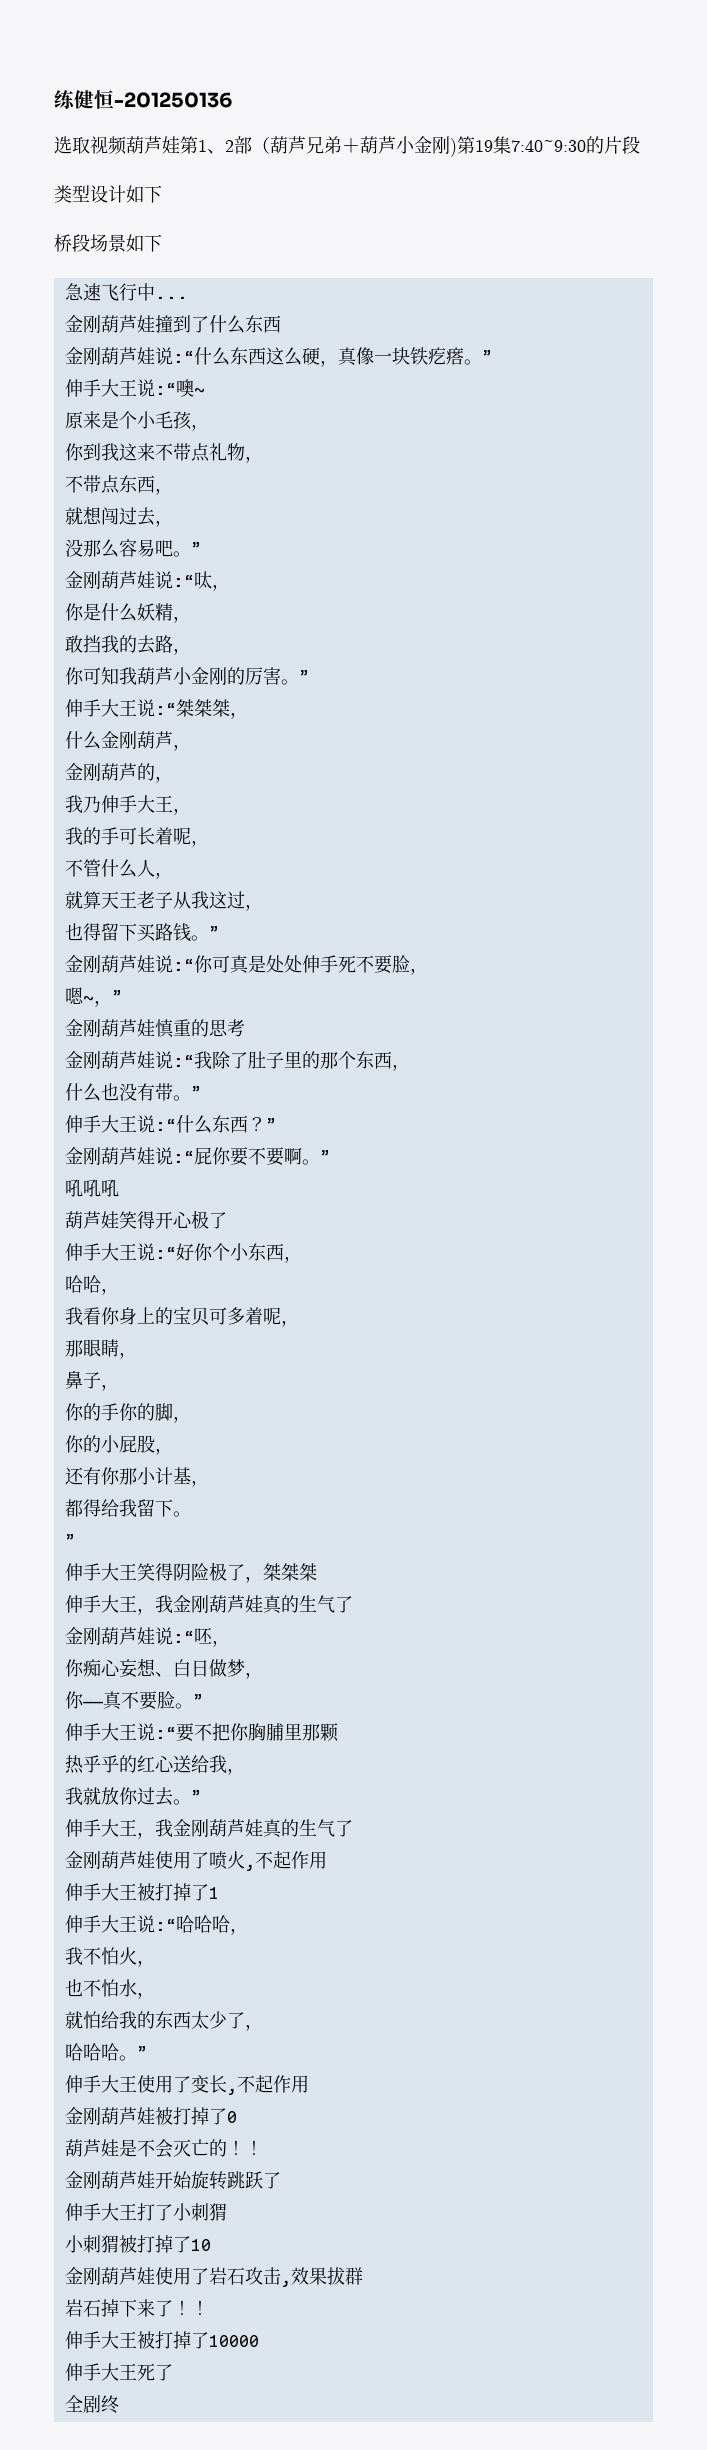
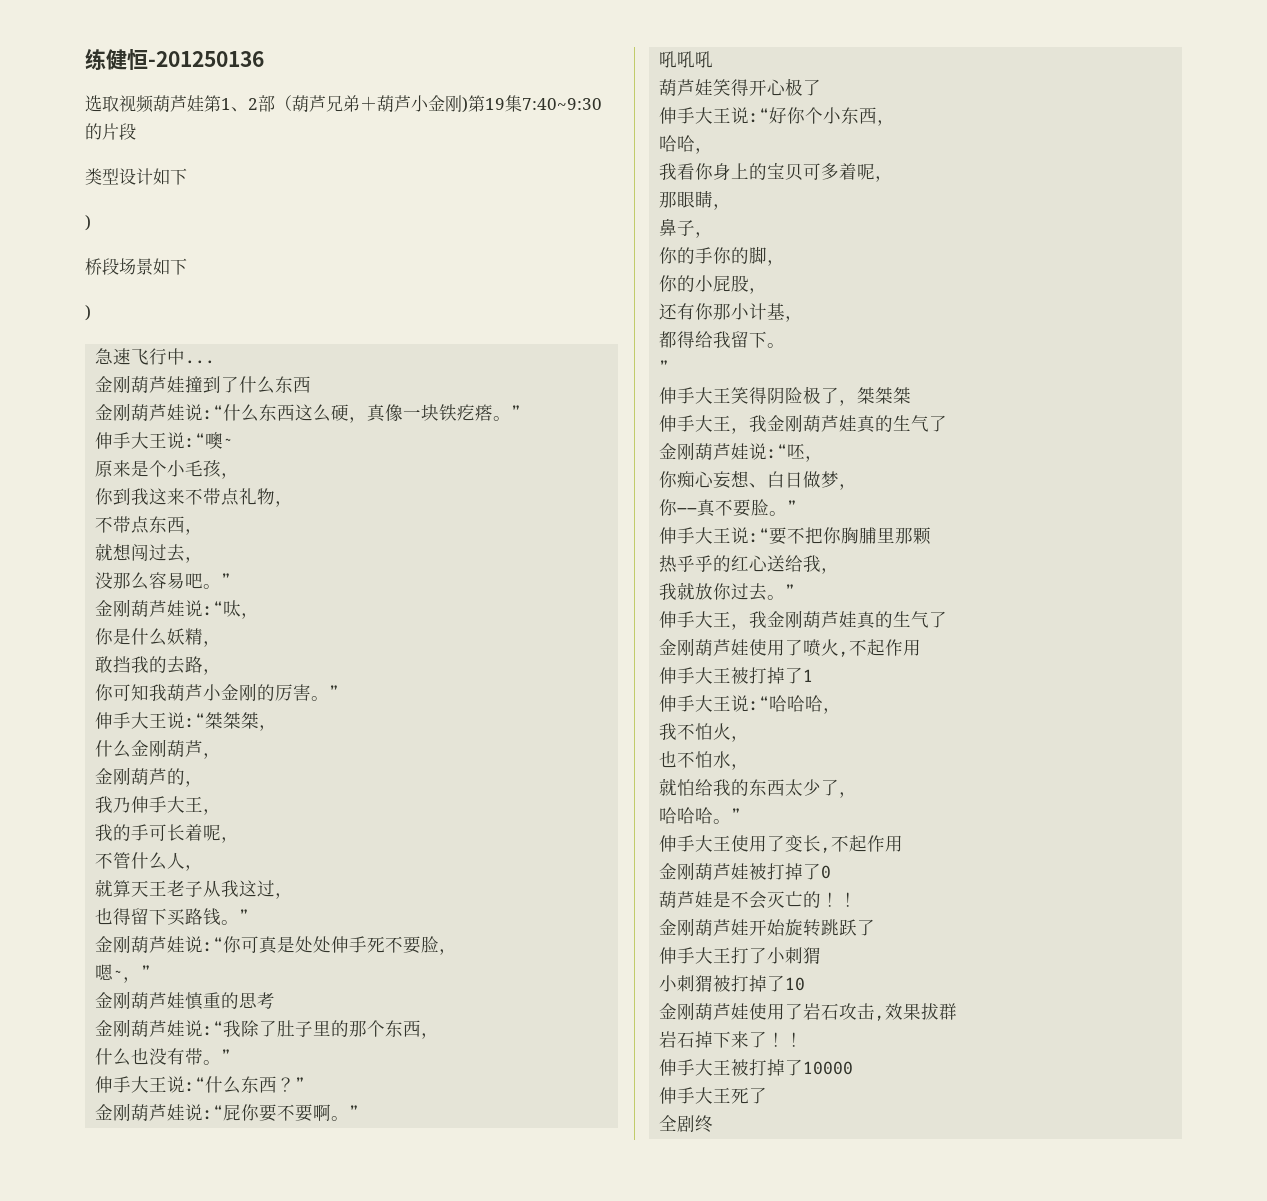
  类型设计如下
+ )
  桥段场景如下
+ )

